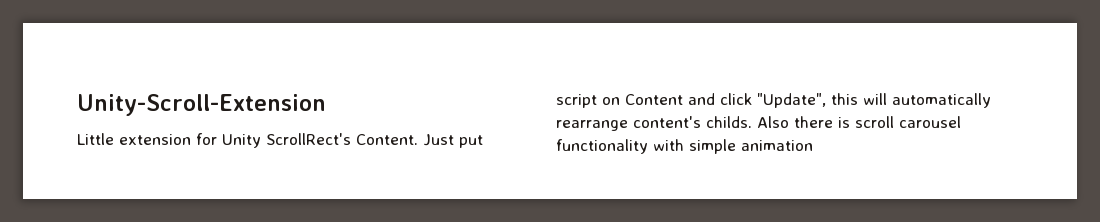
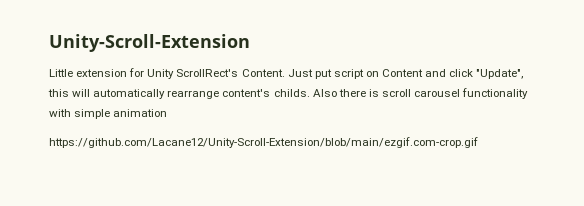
+ https://github.com/Lacane12/Unity-Scroll-Extension/blob/main/ezgif.com-crop.gif

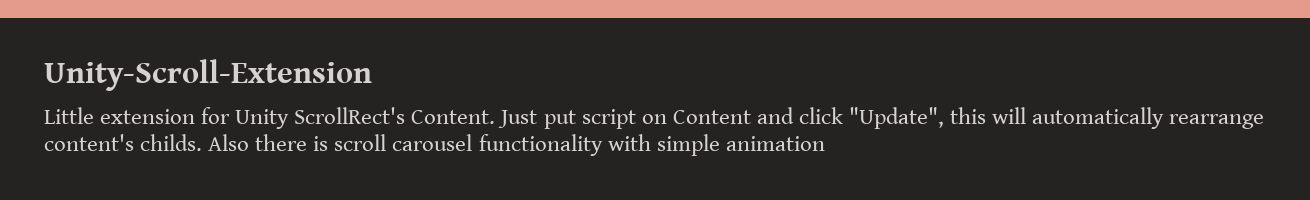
- https://github.com/Lacane12/Unity-Scroll-Extension/blob/main/ezgif.com-crop.gif

